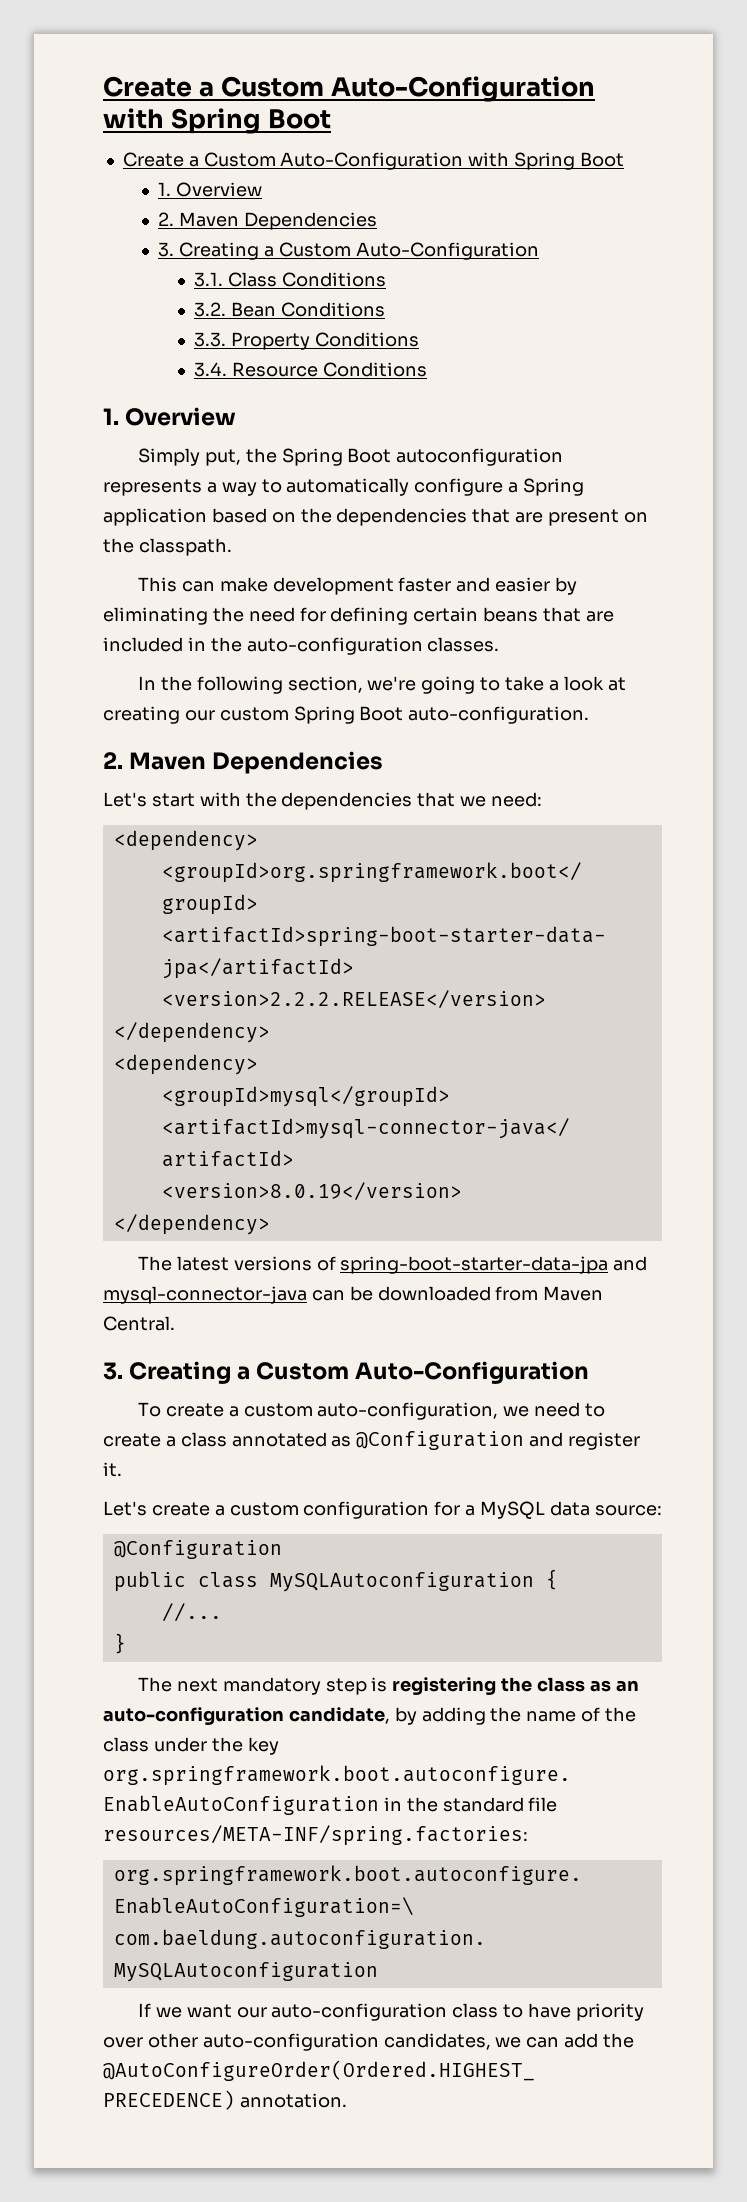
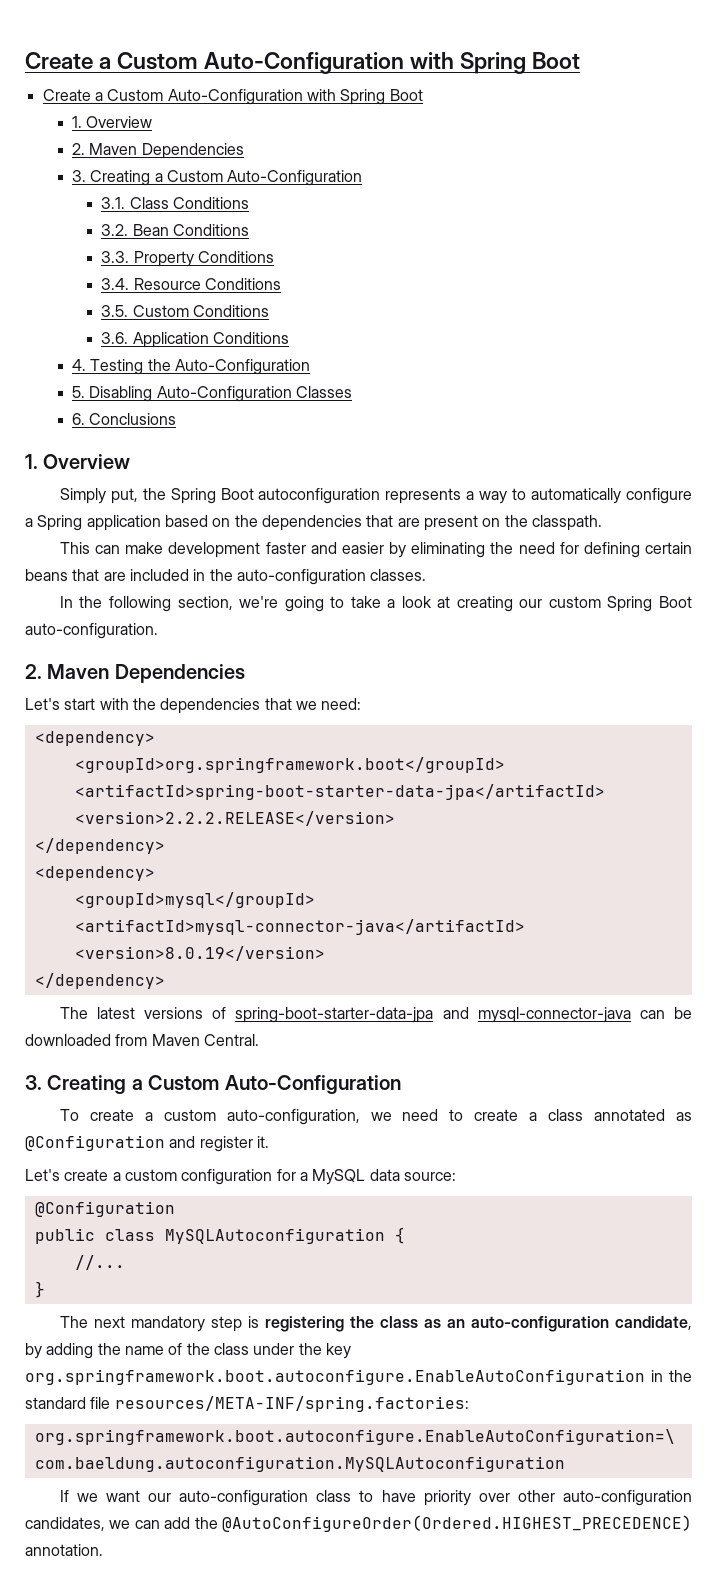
+ 3.5. Custom Conditions
+ 3.6. Application Conditions
+ 4. Testing the Auto-Configuration
+ 5. Disabling Auto-Configuration Classes
+ 6. Conclusions

